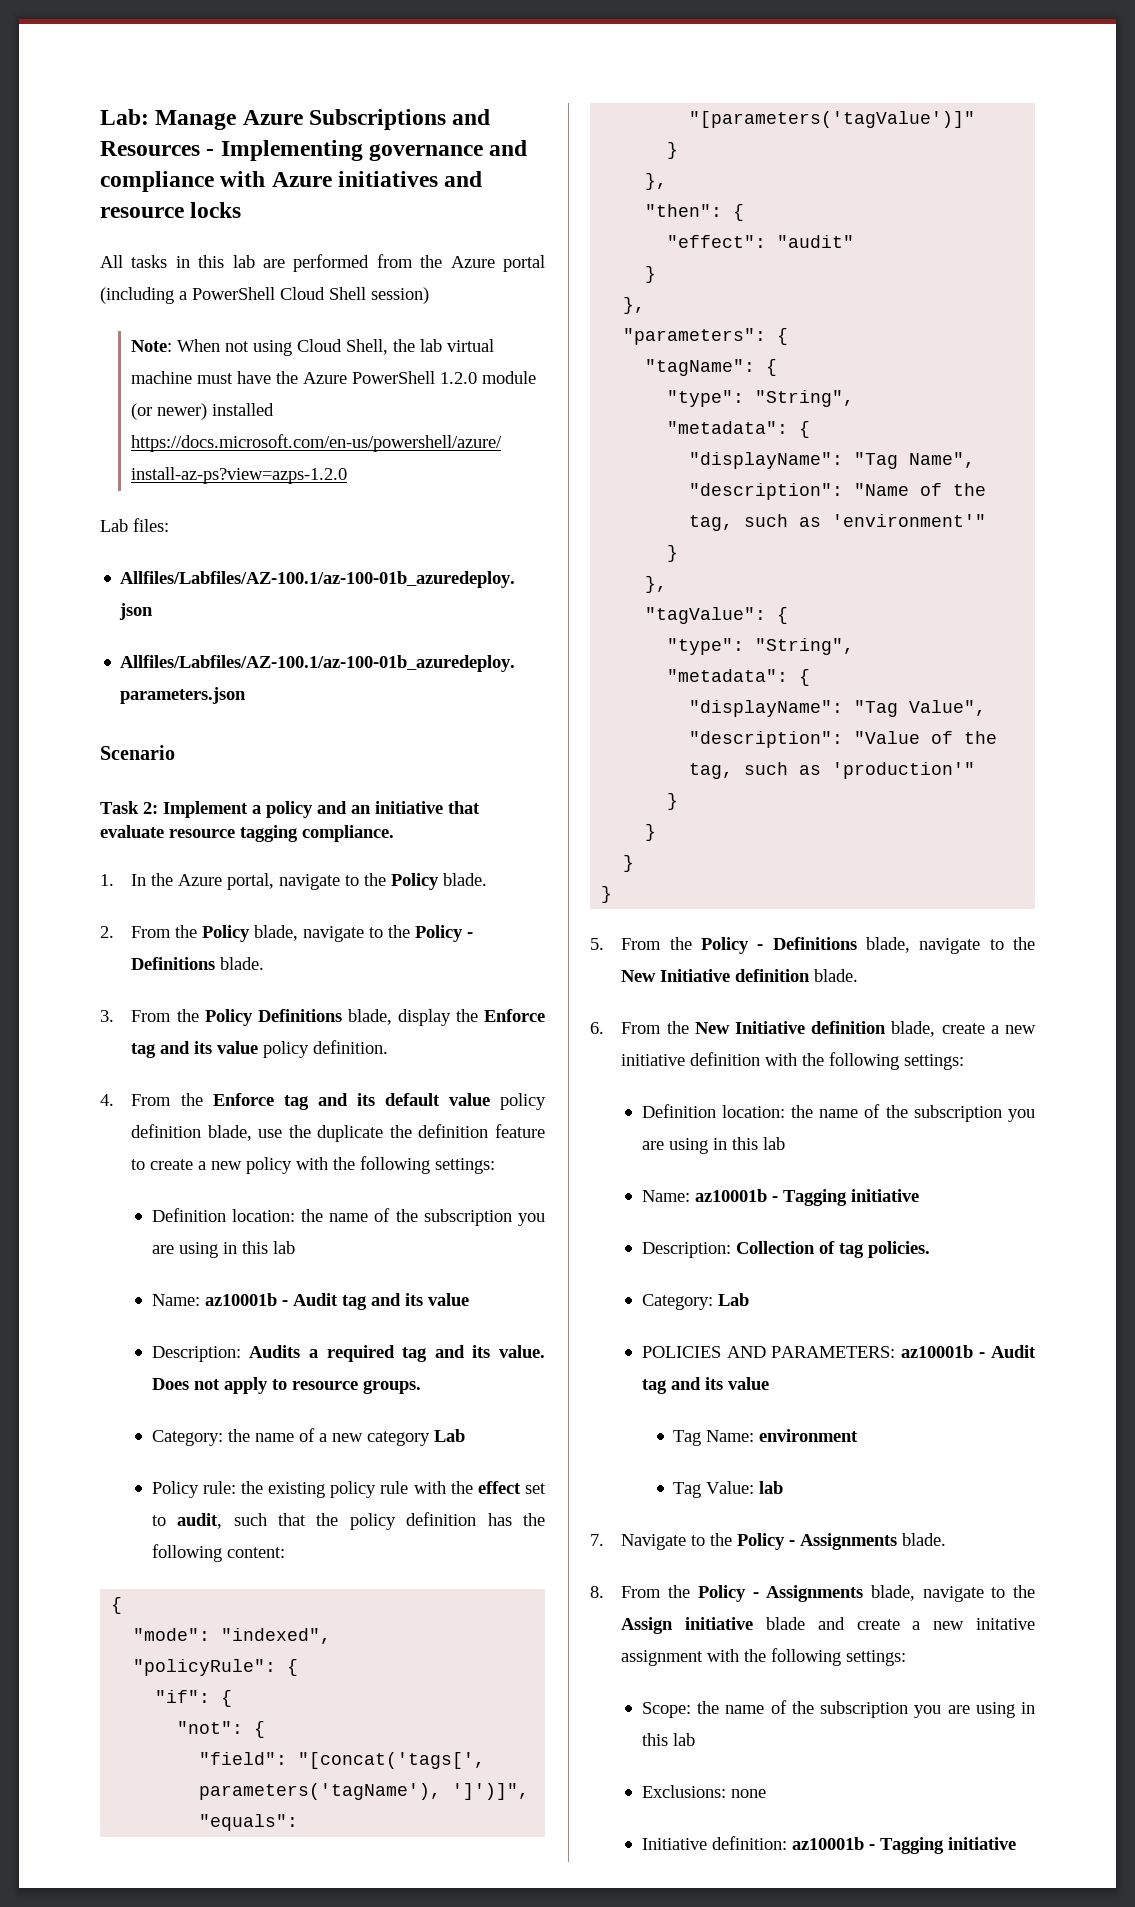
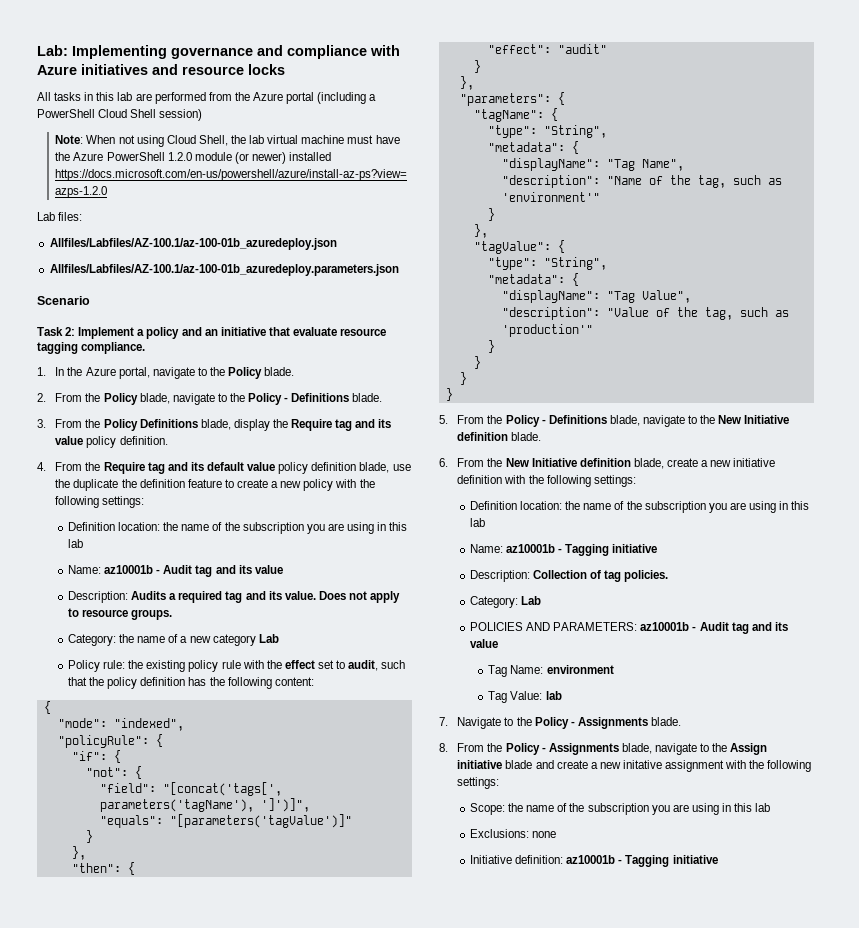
- Lab: Manage Azure Subscriptions and Resources - Implementing governance and compliance with Azure initiatives and resource locks
+ Lab: Implementing governance and compliance with Azure initiatives and resource locks
- 3. From the Policy Definitions blade, display the Enforce tag and its value policy definition.
+ 3. From the Policy Definitions blade, display the Require tag and its value policy definition.
- 4. From the Enforce tag and its default value policy definition blade, use the duplicate the definition feature to create a new policy with the following settings:
+ 4. From the Require tag and its default value policy definition blade, use the duplicate the definition feature to create a new policy with the following settings:

